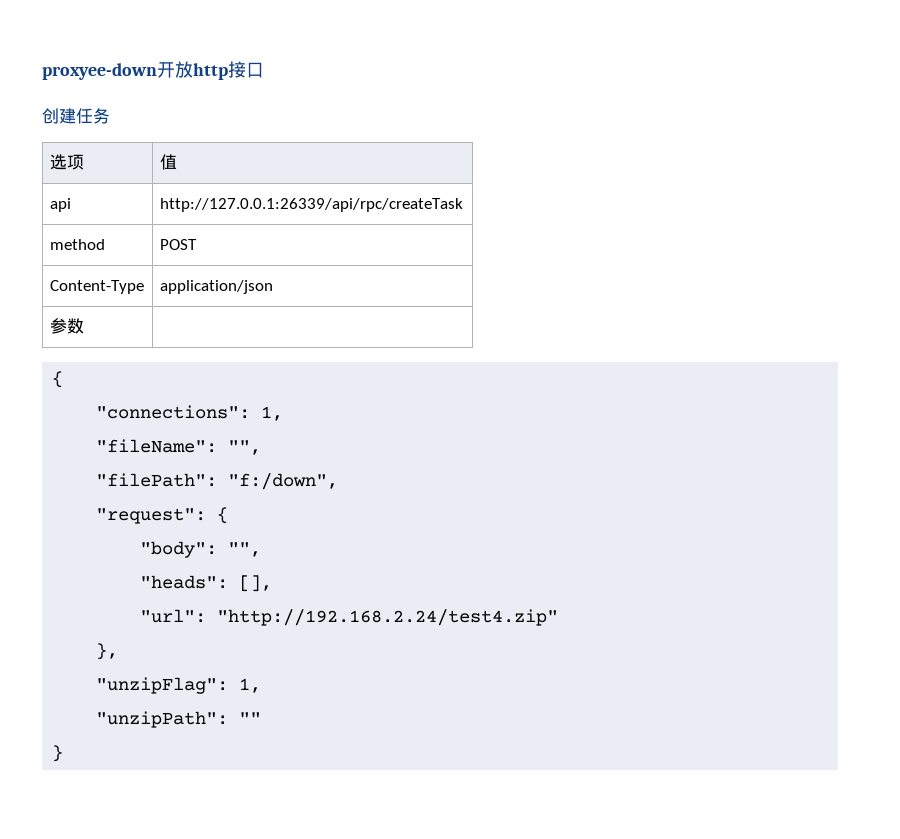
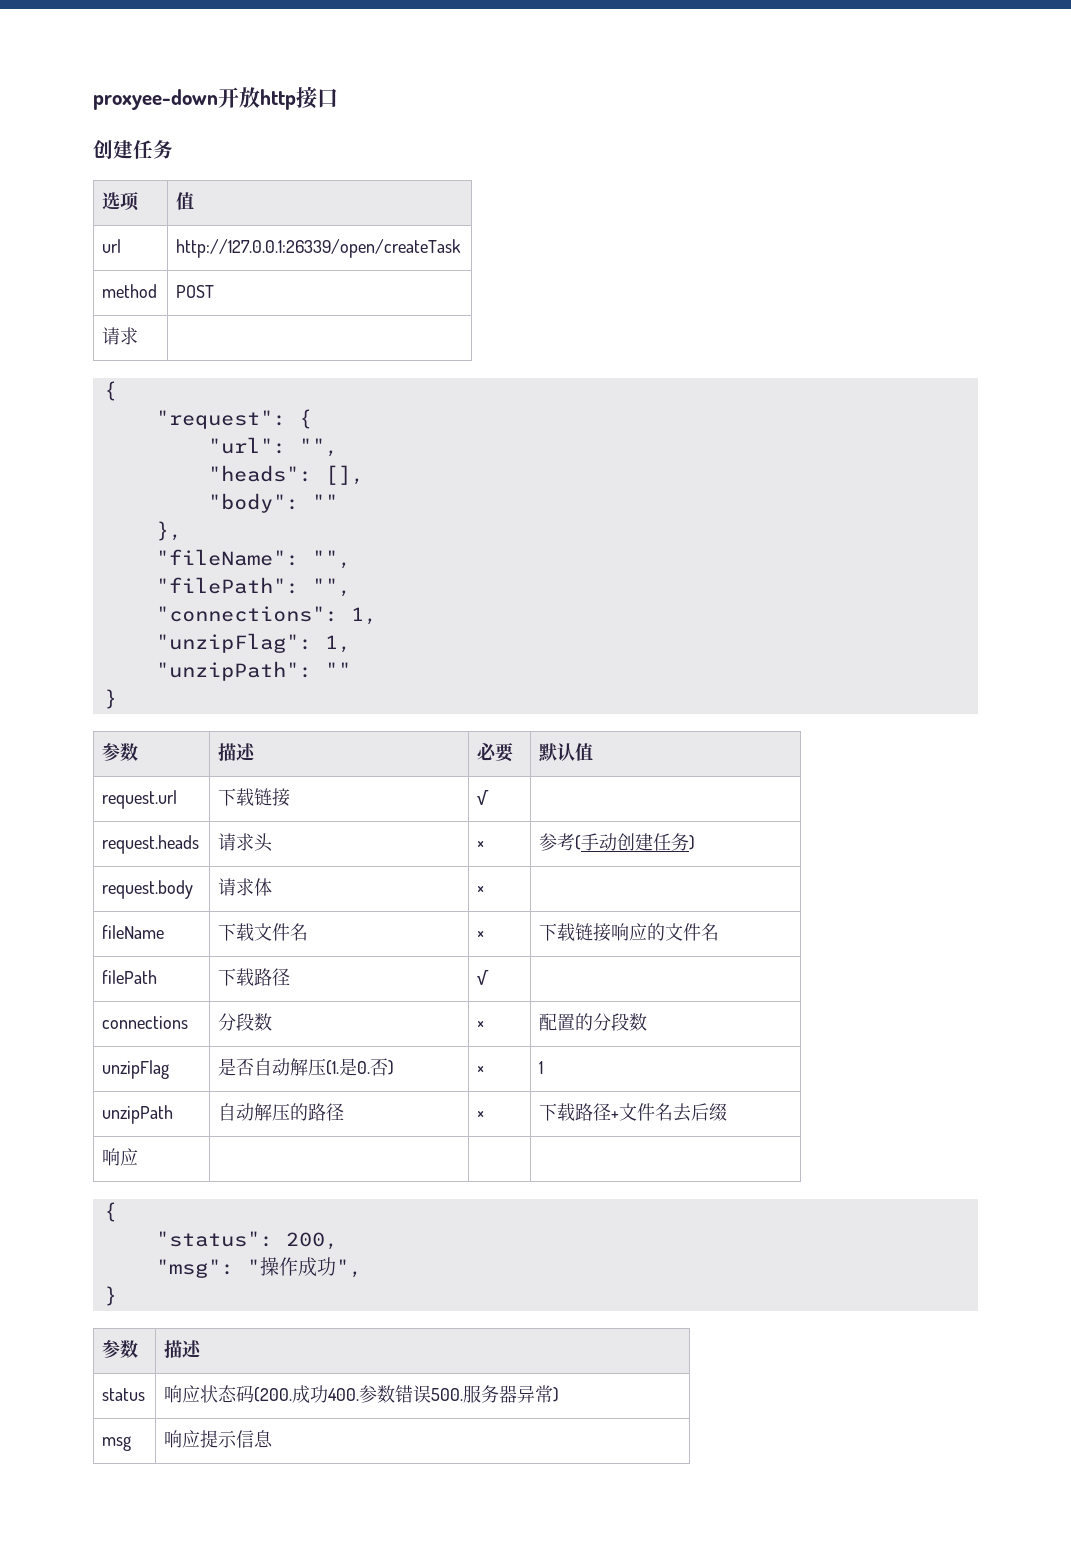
- api | http://127.0.0.1:26339/api/rpc/createTask
+ url | http://127.0.0.1:26339/open/createTask
- Content-Type | application/json
- 参数 |
+ 请求 |
  {
+ "request": {
+ "url": "",
+ "heads": [],
+ "body": ""
+ },
+ "fileName": "",
+ "filePath": "",
  "connections": 1,
- "fileName": "",
- "filePath": "f:/down",
- "request": {
- "body": "",
- "heads": [],
- "url": "http://192.168.2.24/test4.zip"
- },
+ 参数 | 描述 | 必要 | 默认值
+ request.url | 下载链接 | √ |
+ request.heads | 请求头 | × | 参考(手动创建任务)
+ request.body | 请求体 | × |
+ fileName | 下载文件名 | × | 下载链接响应的文件名
+ filePath | 下载路径 | √ |
+ connections | 分段数 | × | 配置的分段数
+ unzipFlag | 是否自动解压(1.是0.否) | × | 1
+ unzipPath | 自动解压的路径 | × | 下载路径+文件名去后缀
+ 响应 | | |
+ {
+ "status": 200,
+ "msg": "操作成功",
+ }
+ 参数 | 描述
+ status | 响应状态码(200.成功400.参数错误500.服务器异常)
+ msg | 响应提示信息

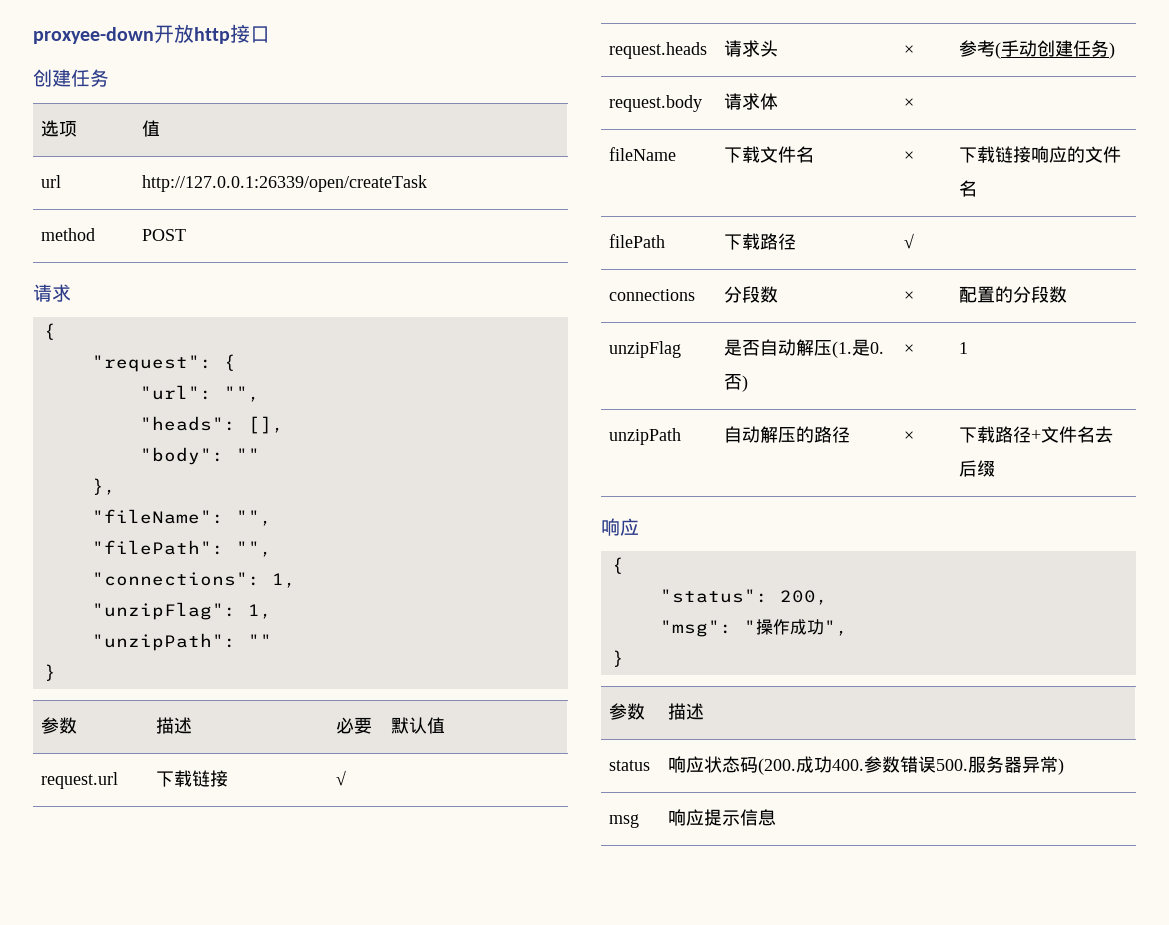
  method | POST
- 请求 |
+ 请求
  unzipPath | 自动解压的路径 | × | 下载路径+文件名去后缀
- 响应 | | |
+ 响应

